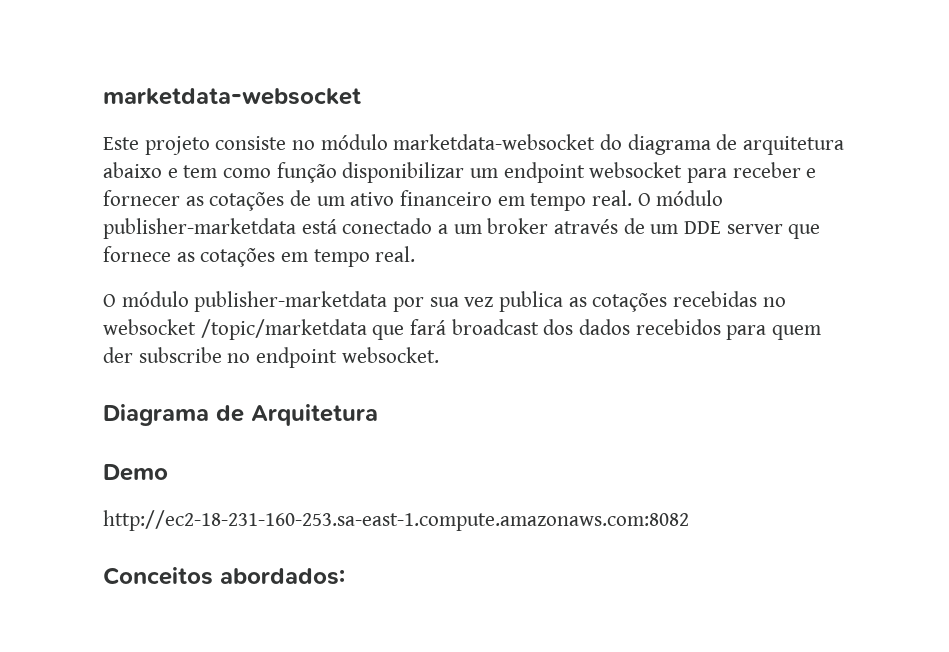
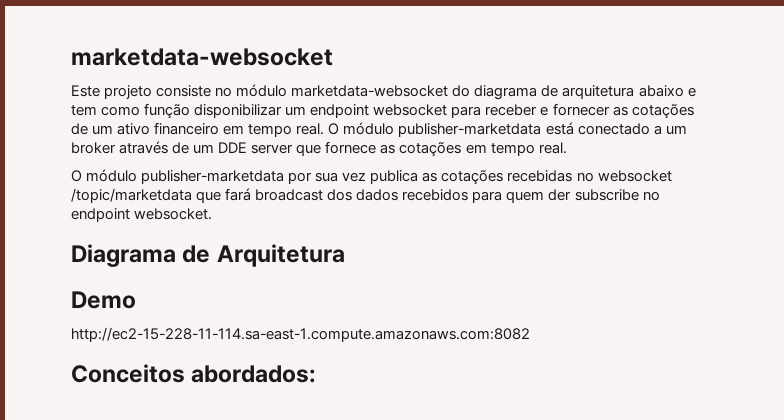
- http://ec2-18-231-160-253.sa-east-1.compute.amazonaws.com:8082
+ http://ec2-15-228-11-114.sa-east-1.compute.amazonaws.com:8082

